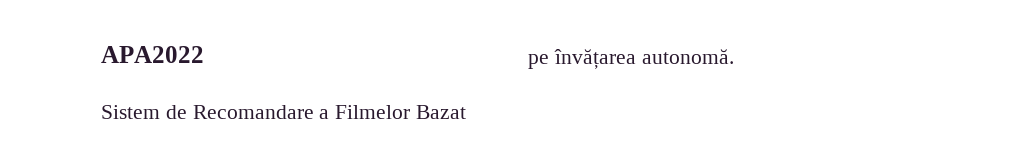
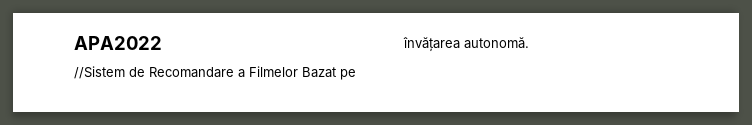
- Sistem de Recomandare a Filmelor Bazat pe învățarea autonomă.
+ //Sistem de Recomandare a Filmelor Bazat pe învățarea autonomă.

